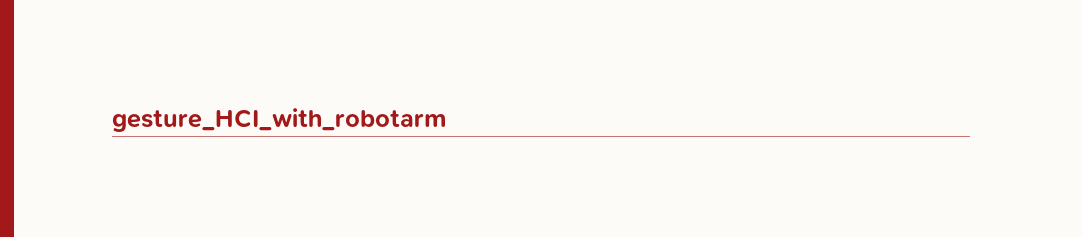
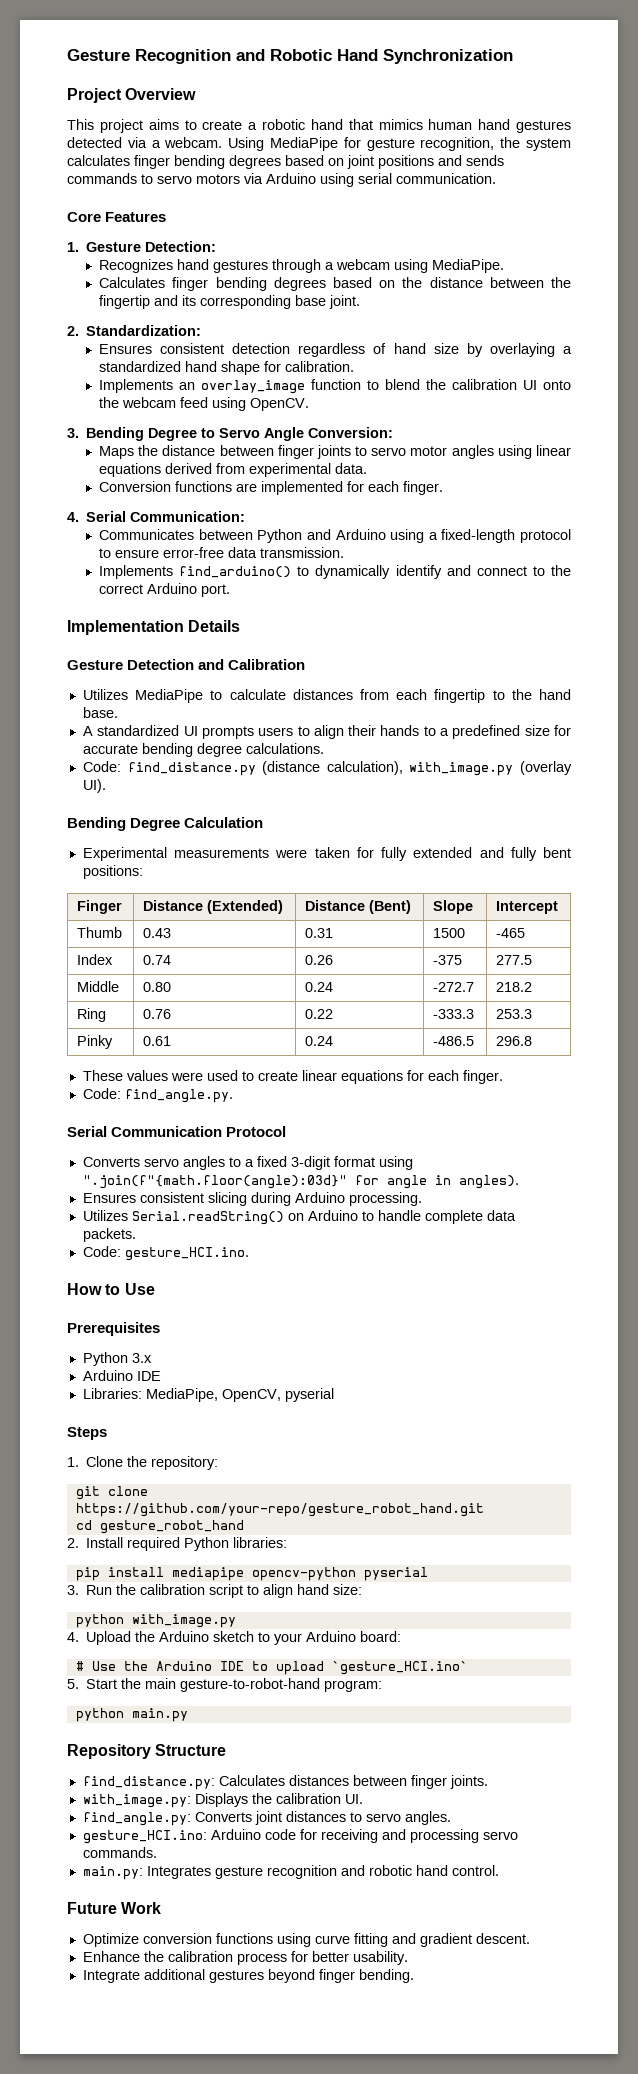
- gesture_HCI_with_robotarm
+ Gesture Recognition and Robotic Hand Synchronization
+ Project Overview
+ This project aims to create a robotic hand that mimics human hand gestures detected via a webcam. Using MediaPipe for gesture recognition, the system calculates finger bending degrees based on joint positions and sends commands to servo motors via Arduino using serial communication.
+ Core Features
+ 1. Gesture Detection:
+ Recognizes hand gestures through a webcam using MediaPipe.
+ Calculates finger bending degrees based on the distance between the fingertip and its corresponding base joint.
+ 2. Standardization:
+ Ensures consistent detection regardless of hand size by overlaying a standardized hand shape for calibration.
+ Implements an overlay_image function to blend the calibration UI onto the webcam feed using OpenCV.
+ 3. Bending Degree to Servo Angle Conversion:
+ Maps the distance between finger joints to servo motor angles using linear equations derived from experimental data.
+ Conversion functions are implemented for each finger.
+ 4. Serial Communication:
+ Communicates between Python and Arduino using a fixed-length protocol to ensure error-free data transmission.
+ Implements find_arduino() to dynamically identify and connect to the correct Arduino port.
+ Implementation Details
+ Gesture Detection and Calibration
+ Utilizes MediaPipe to calculate distances from each fingertip to the hand base.
+ A standardized UI prompts users to align their hands to a predefined size for accurate bending degree calculations.
+ Code: find_distance.py (distance calculation), with_image.py (overlay UI).
+ Bending Degree Calculation
+ Experimental measurements were taken for fully extended and fully bent positions:
+ Finger | Distance (Extended) | Distance (Bent) | Slope | Intercept
+ Thumb | 0.43 | 0.31 | 1500 | -465
+ Index | 0.74 | 0.26 | -375 | 277.5
+ Middle | 0.80 | 0.24 | -272.7 | 218.2
+ Ring | 0.76 | 0.22 | -333.3 | 253.3
+ Pinky | 0.61 | 0.24 | -486.5 | 296.8
+ These values were used to create linear equations for each finger.
+ Code: find_angle.py.
+ Serial Communication Protocol
+ Converts servo angles to a fixed 3-digit format using ".join(f"{math.floor(angle):03d}" for angle in angles).
+ Ensures consistent slicing during Arduino processing.
+ Utilizes Serial.readString() on Arduino to handle complete data packets.
+ Code: gesture_HCI.ino.
+ How to Use
+ Prerequisites
+ Python 3.x
+ Arduino IDE
+ Libraries: MediaPipe, OpenCV, pyserial
+ Steps
+ 1. Clone the repository:
+ git clone https://github.com/your-repo/gesture_robot_hand.git
+ cd gesture_robot_hand
+ 2. Install required Python libraries:
+ pip install mediapipe opencv-python pyserial
+ 3. Run the calibration script to align hand size:
+ python with_image.py
+ 4. Upload the Arduino sketch to your Arduino board:
+ # Use the Arduino IDE to upload `gesture_HCI.ino`
+ 5. Start the main gesture-to-robot-hand program:
+ python main.py
+ Repository Structure
+ find_distance.py: Calculates distances between finger joints.
+ with_image.py: Displays the calibration UI.
+ find_angle.py: Converts joint distances to servo angles.
+ gesture_HCI.ino: Arduino code for receiving and processing servo commands.
+ main.py: Integrates gesture recognition and robotic hand control.
+ Future Work
+ Optimize conversion functions using curve fitting and gradient descent.
+ Enhance the calibration process for better usability.
+ Integrate additional gestures beyond finger bending.

